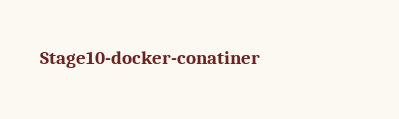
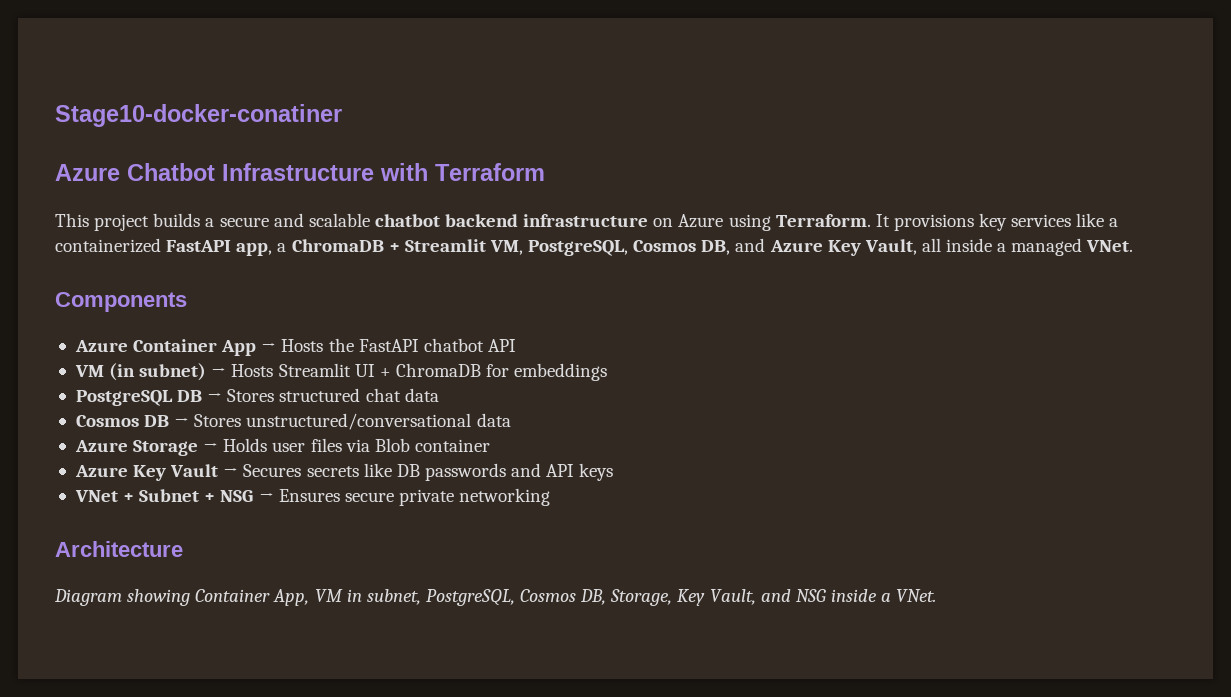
+ Azure Chatbot Infrastructure with Terraform
+ This project builds a secure and scalable chatbot backend infrastructure on Azure using Terraform. It provisions key services like a containerized FastAPI app, a ChromaDB + Streamlit VM, PostgreSQL, Cosmos DB, and Azure Key Vault, all inside a managed VNet.
+ Components
+ Azure Container App → Hosts the FastAPI chatbot API
+ VM (in subnet) → Hosts Streamlit UI + ChromaDB for embeddings
+ PostgreSQL DB → Stores structured chat data
+ Cosmos DB → Stores unstructured/conversational data
+ Azure Storage → Holds user files via Blob container
+ Azure Key Vault → Secures secrets like DB passwords and API keys
+ VNet + Subnet + NSG → Ensures secure private networking
+ Architecture
+ Diagram showing Container App, VM in subnet, PostgreSQL, Cosmos DB, Storage, Key Vault, and NSG inside a VNet.

